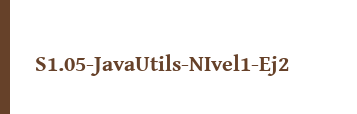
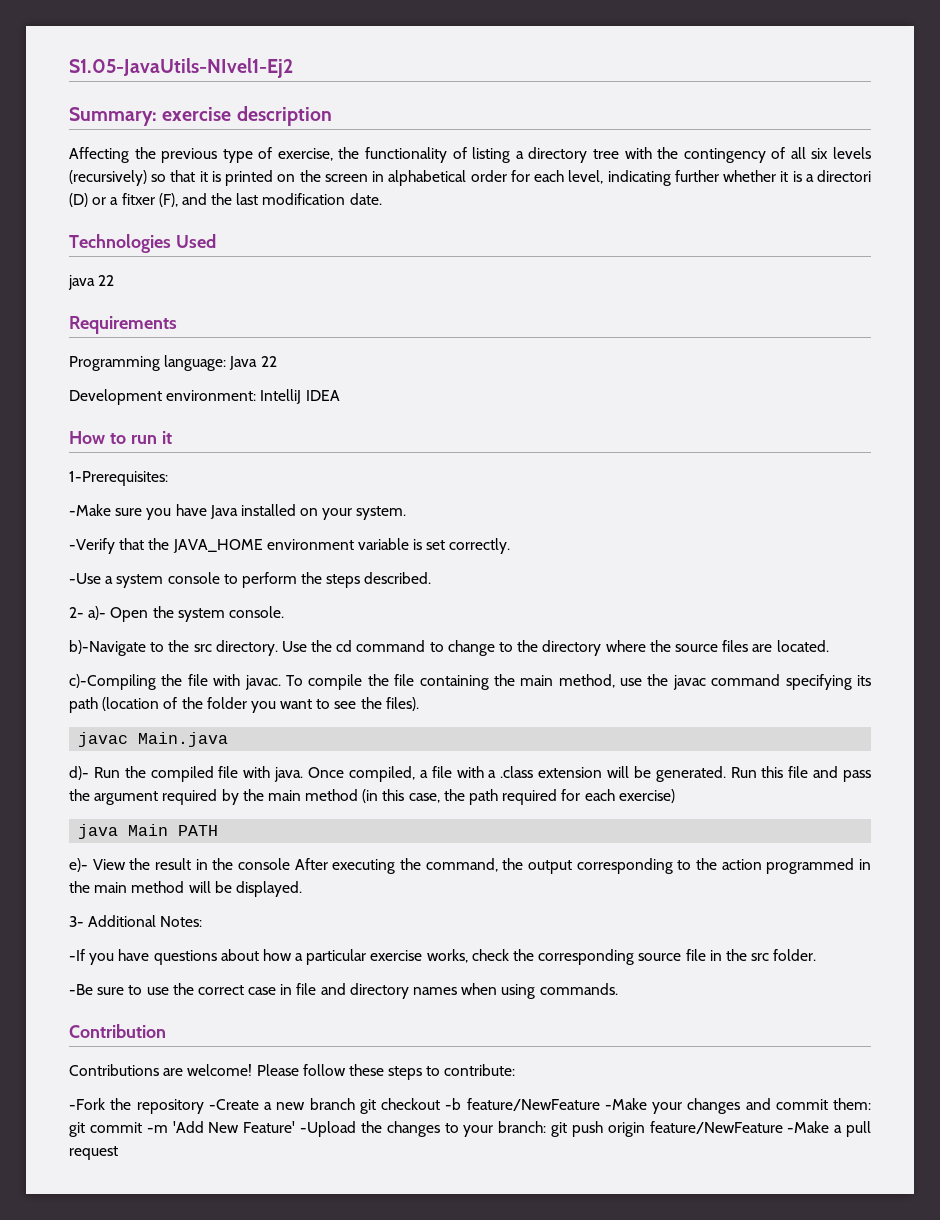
+ Summary: exercise description
+ Affecting the previous type of exercise, the functionality of listing a directory tree with the contingency of all six levels (recursively) so that it is printed on the screen in alphabetical order for each level, indicating further whether it is a directori (D) or a fitxer (F), and the last modification date.
+ Technologies Used
+ java 22
+ Requirements
+ Programming language: Java 22
+ Development environment: IntelliJ IDEA
+ How to run it
+ 1-Prerequisites:
+ -Make sure you have Java installed on your system.
+ -Verify that the JAVA_HOME environment variable is set correctly.
+ -Use a system console to perform the steps described.
+ 2- a)- Open the system console.
+ b)-Navigate to the src directory. Use the cd command to change to the directory where the source files are located.
+ c)-Compiling the file with javac. To compile the file containing the main method, use the javac command specifying its path (location of the folder you want to see the files).
+ javac Main.java
+ d)- Run the compiled file with java. Once compiled, a file with a .class extension will be generated. Run this file and pass the argument required by the main method (in this case, the path required for each exercise)
+ java Main PATH
+ e)- View the result in the console After executing the command, the output corresponding to the action programmed in the main method will be displayed.
+ 3- Additional Notes:
+ -If you have questions about how a particular exercise works, check the corresponding source file in the src folder.
+ -Be sure to use the correct case in file and directory names when using commands.
+ Contribution
+ Contributions are welcome! Please follow these steps to contribute:
+ -Fork the repository -Create a new branch git checkout -b feature/NewFeature -Make your changes and commit them: git commit -m 'Add New Feature' -Upload the changes to your branch: git push origin feature/NewFeature -Make a pull request

